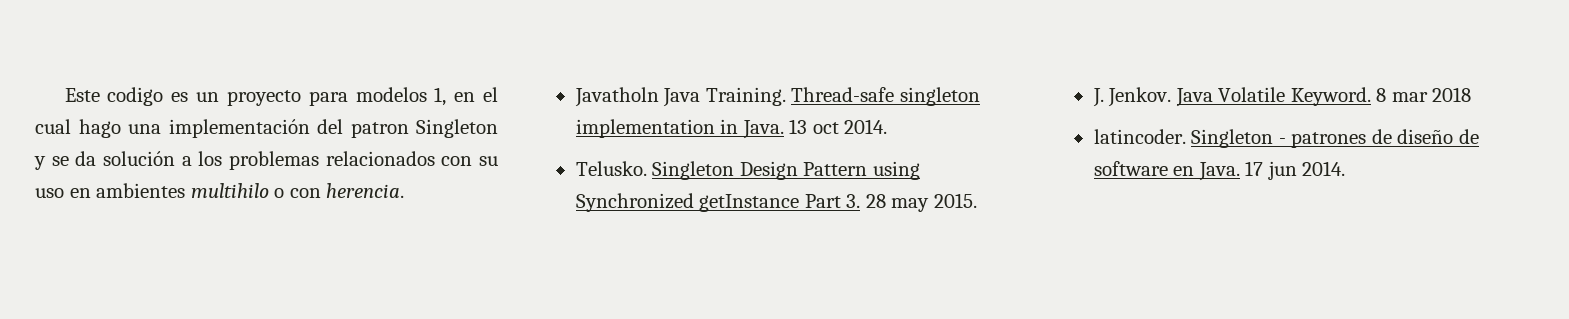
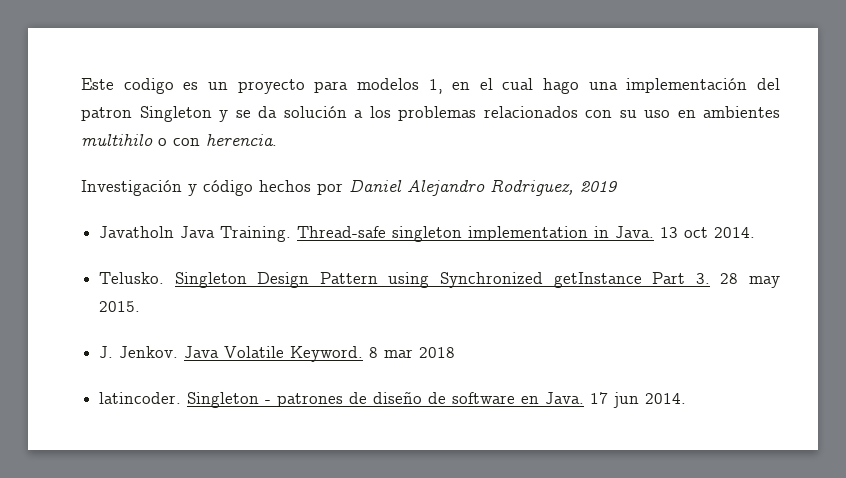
+ Investigación y código hechos por Daniel Alejandro Rodriguez, 2019

